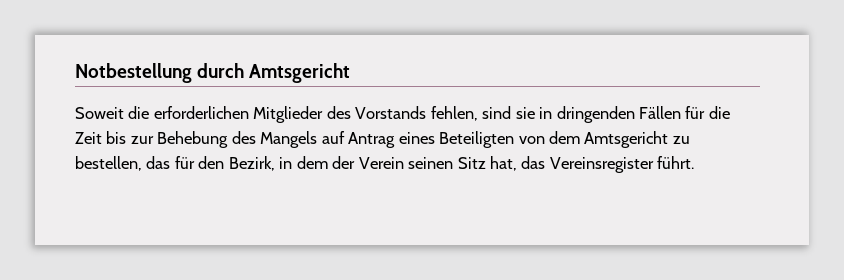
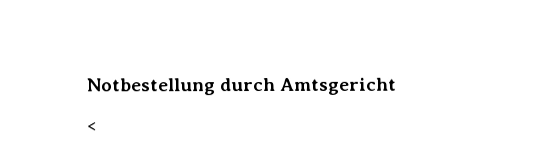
- Soweit die erforderlichen Mitglieder des Vorstands fehlen, sind sie in dringenden Fällen für die Zeit bis zur Behebung des Mangels auf Antrag eines Beteiligten von dem Amtsgericht zu bestellen, das für den Bezirk, in dem der Verein seinen Sitz hat, das Vereinsregister führt.
+ <

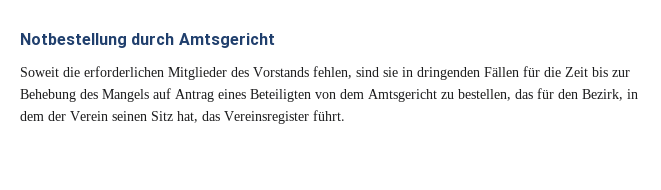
- <
+ Soweit die erforderlichen Mitglieder des Vorstands fehlen, sind sie in dringenden Fällen für die Zeit bis zur Behebung des Mangels auf Antrag eines Beteiligten von dem Amtsgericht zu bestellen, das für den Bezirk, in dem der Verein seinen Sitz hat, das Vereinsregister führt.

